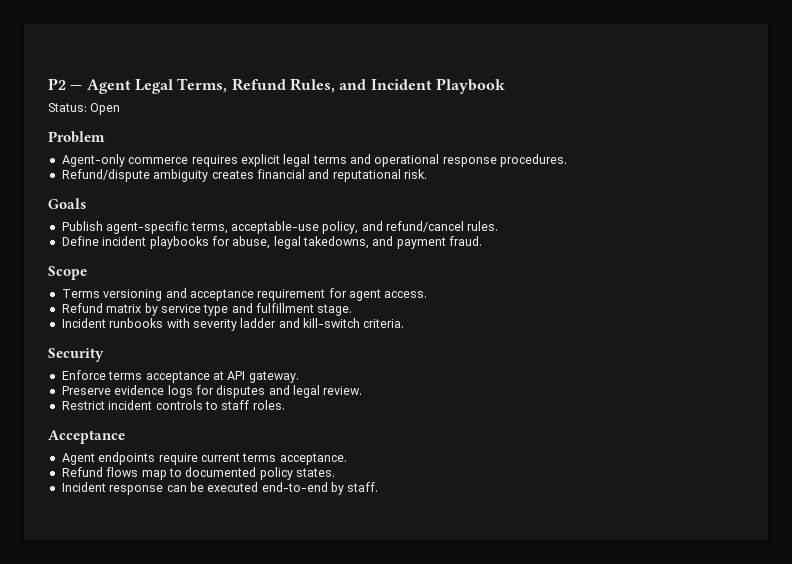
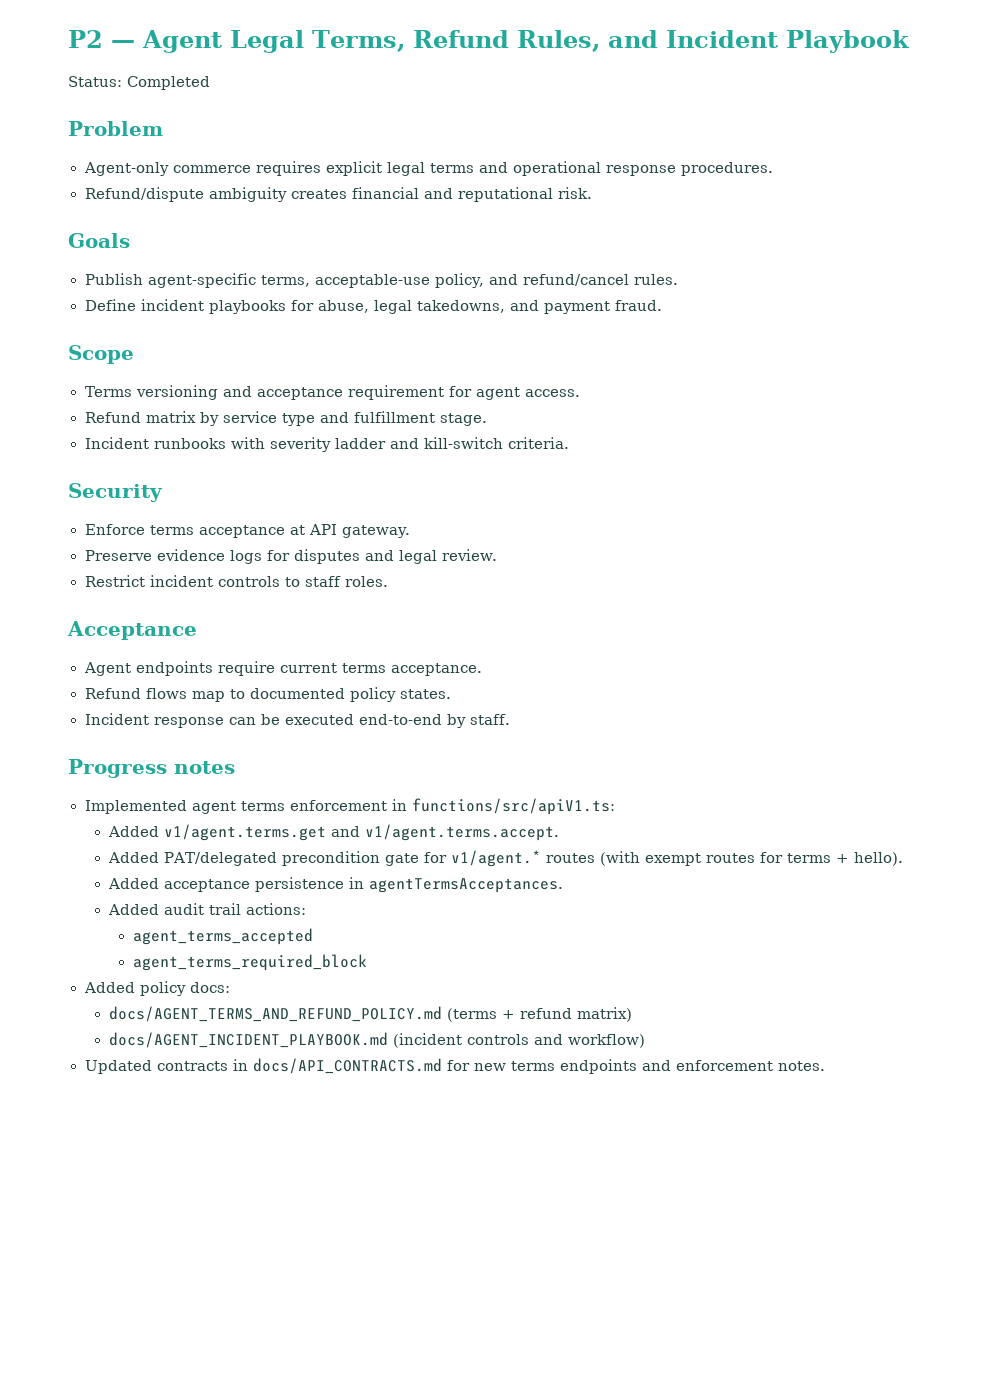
- Status: Open
+ Status: Completed
+ Progress notes
+ Implemented agent terms enforcement in functions/src/apiV1.ts:
+ Added v1/agent.terms.get and v1/agent.terms.accept.
+ Added PAT/delegated precondition gate for v1/agent.* routes (with exempt routes for terms + hello).
+ Added acceptance persistence in agentTermsAcceptances.
+ Added audit trail actions:
+ agent_terms_accepted
+ agent_terms_required_block
+ Added policy docs:
+ docs/AGENT_TERMS_AND_REFUND_POLICY.md (terms + refund matrix)
+ docs/AGENT_INCIDENT_PLAYBOOK.md (incident controls and workflow)
+ Updated contracts in docs/API_CONTRACTS.md for new terms endpoints and enforcement notes.

